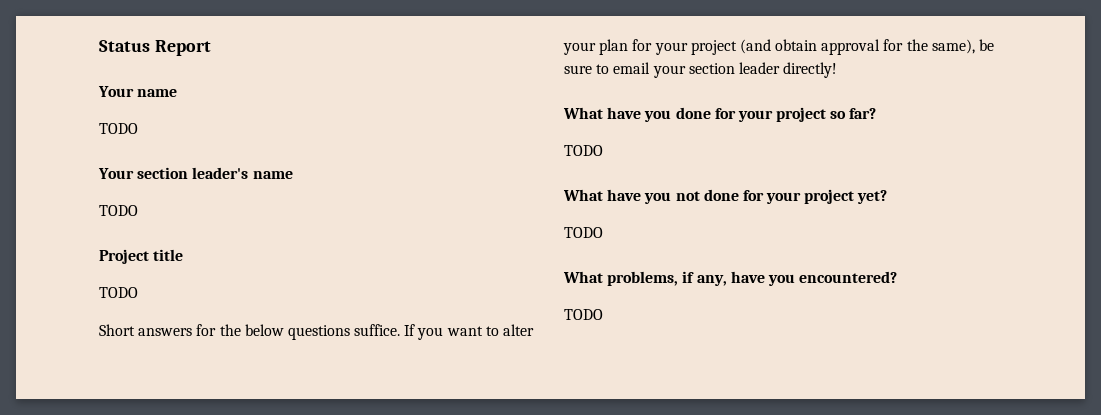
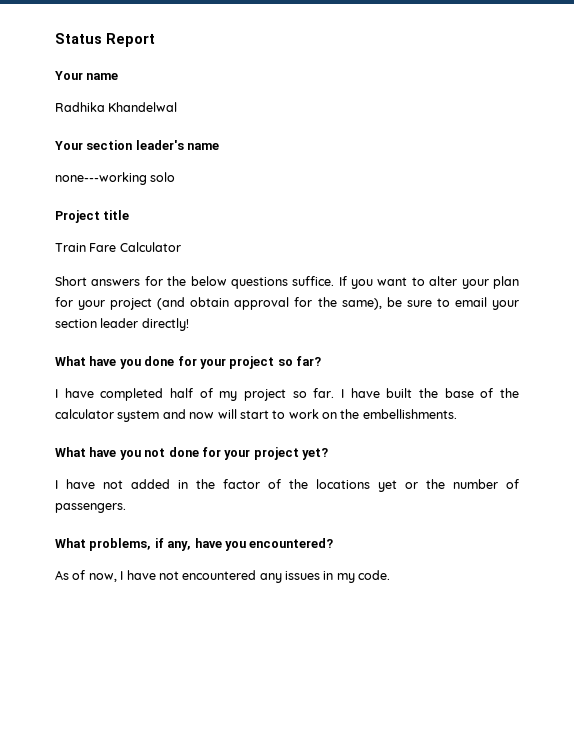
  Your name
- TODO
+ Radhika Khandelwal
  Your section leader's name
- TODO
+ none---working solo
  Project title
- TODO
+ Train Fare Calculator
  What have you done for your project so far?
- TODO
+ I have completed half of my project so far. I have built the base of the calculator system and now will start to work on the embellishments.
  What have you not done for your project yet?
- TODO
+ I have not added in the factor of the locations yet or the number of passengers.
  What problems, if any, have you encountered?
- TODO
+ As of now, I have not encountered any issues in my code.

